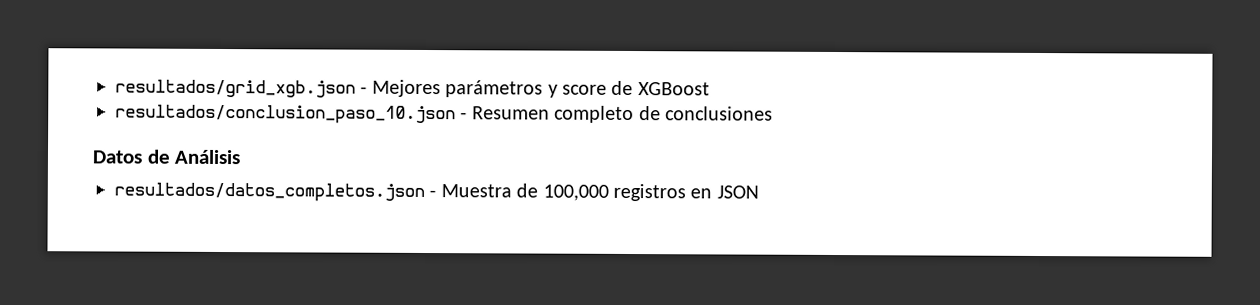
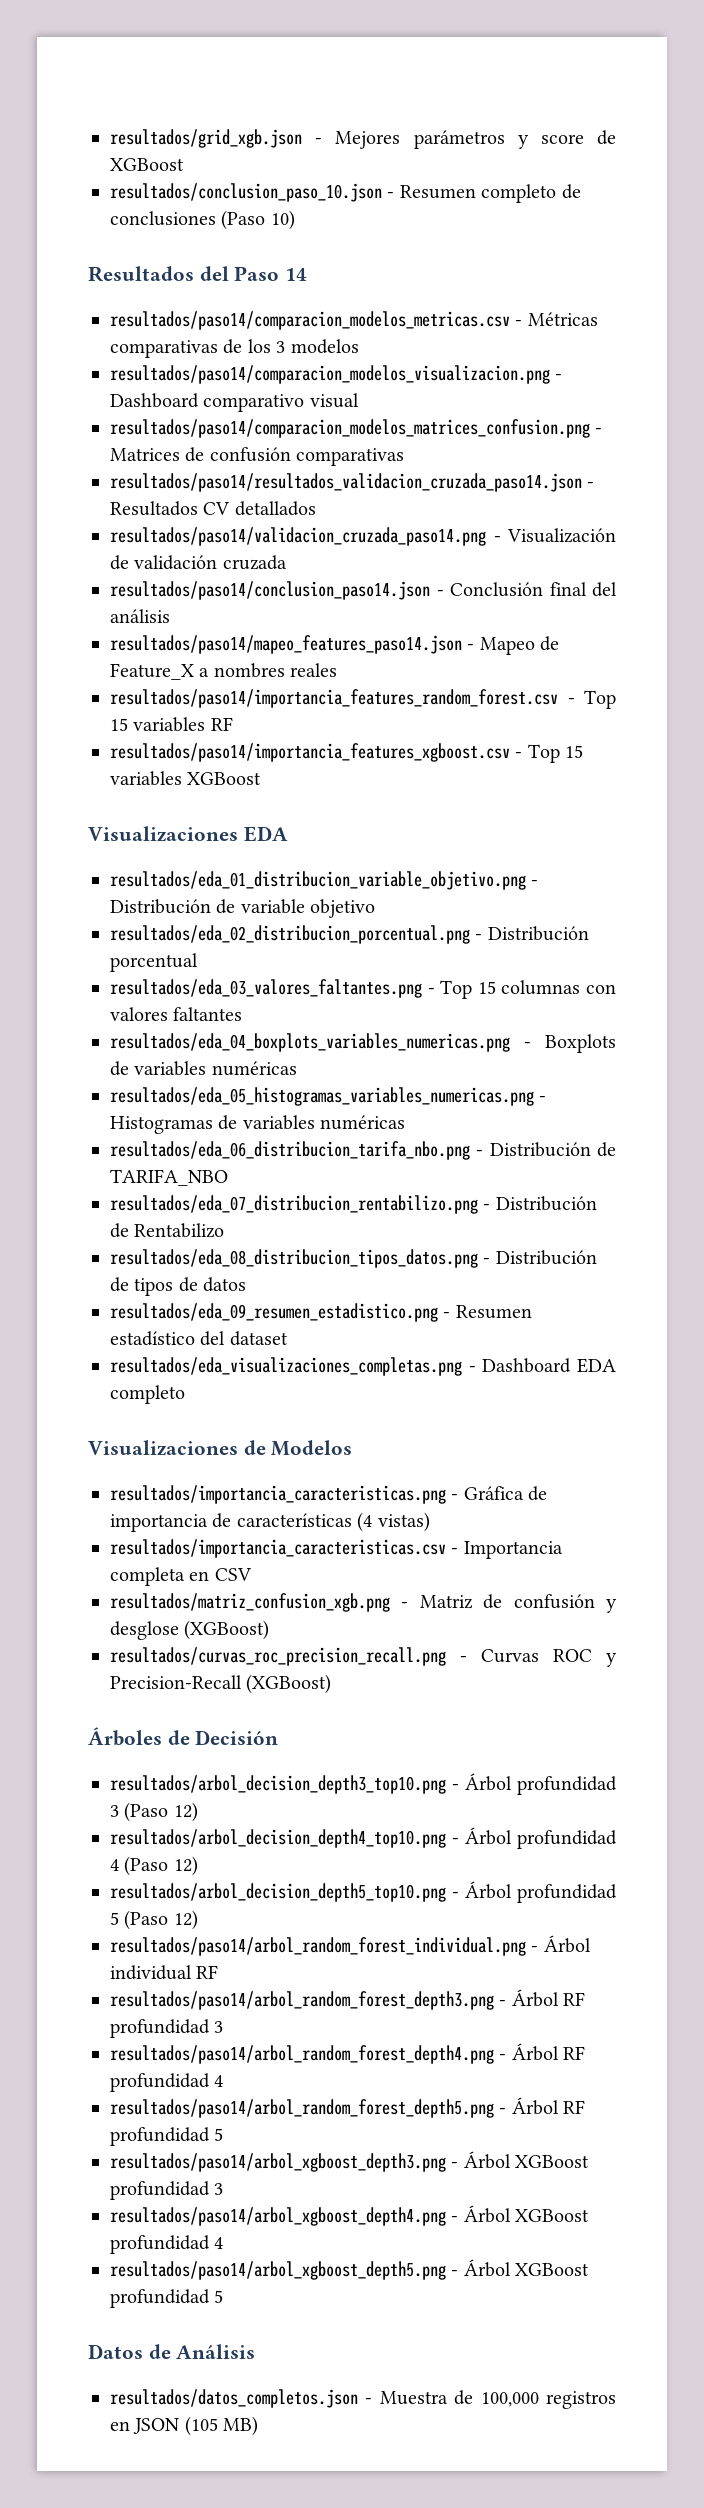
- resultados/conclusion_paso_10.json - Resumen completo de conclusiones
+ resultados/conclusion_paso_10.json - Resumen completo de conclusiones (Paso 10)
+ Resultados del Paso 14
+ resultados/paso14/comparacion_modelos_metricas.csv - Métricas comparativas de los 3 modelos
+ resultados/paso14/comparacion_modelos_visualizacion.png - Dashboard comparativo visual
+ resultados/paso14/comparacion_modelos_matrices_confusion.png - Matrices de confusión comparativas
+ resultados/paso14/resultados_validacion_cruzada_paso14.json - Resultados CV detallados
+ resultados/paso14/validacion_cruzada_paso14.png - Visualización de validación cruzada
+ resultados/paso14/conclusion_paso14.json - Conclusión final del análisis
+ resultados/paso14/mapeo_features_paso14.json - Mapeo de Feature_X a nombres reales
+ resultados/paso14/importancia_features_random_forest.csv - Top 15 variables RF
+ resultados/paso14/importancia_features_xgboost.csv - Top 15 variables XGBoost
+ Visualizaciones EDA
+ resultados/eda_01_distribucion_variable_objetivo.png - Distribución de variable objetivo
+ resultados/eda_02_distribucion_porcentual.png - Distribución porcentual
+ resultados/eda_03_valores_faltantes.png - Top 15 columnas con valores faltantes
+ resultados/eda_04_boxplots_variables_numericas.png - Boxplots de variables numéricas
+ resultados/eda_05_histogramas_variables_numericas.png - Histogramas de variables numéricas
+ resultados/eda_06_distribucion_tarifa_nbo.png - Distribución de TARIFA_NBO
+ resultados/eda_07_distribucion_rentabilizo.png - Distribución de Rentabilizo
+ resultados/eda_08_distribucion_tipos_datos.png - Distribución de tipos de datos
+ resultados/eda_09_resumen_estadistico.png - Resumen estadístico del dataset
+ resultados/eda_visualizaciones_completas.png - Dashboard EDA completo
+ Visualizaciones de Modelos
+ resultados/importancia_caracteristicas.png - Gráfica de importancia de características (4 vistas)
+ resultados/importancia_caracteristicas.csv - Importancia completa en CSV
+ resultados/matriz_confusion_xgb.png - Matriz de confusión y desglose (XGBoost)
+ resultados/curvas_roc_precision_recall.png - Curvas ROC y Precision-Recall (XGBoost)
+ Árboles de Decisión
+ resultados/arbol_decision_depth3_top10.png - Árbol profundidad 3 (Paso 12)
+ resultados/arbol_decision_depth4_top10.png - Árbol profundidad 4 (Paso 12)
+ resultados/arbol_decision_depth5_top10.png - Árbol profundidad 5 (Paso 12)
+ resultados/paso14/arbol_random_forest_individual.png - Árbol individual RF
+ resultados/paso14/arbol_random_forest_depth3.png - Árbol RF profundidad 3
+ resultados/paso14/arbol_random_forest_depth4.png - Árbol RF profundidad 4
+ resultados/paso14/arbol_random_forest_depth5.png - Árbol RF profundidad 5
+ resultados/paso14/arbol_xgboost_depth3.png - Árbol XGBoost profundidad 3
+ resultados/paso14/arbol_xgboost_depth4.png - Árbol XGBoost profundidad 4
+ resultados/paso14/arbol_xgboost_depth5.png - Árbol XGBoost profundidad 5
- resultados/datos_completos.json - Muestra de 100,000 registros en JSON
+ resultados/datos_completos.json - Muestra de 100,000 registros en JSON (105 MB)

